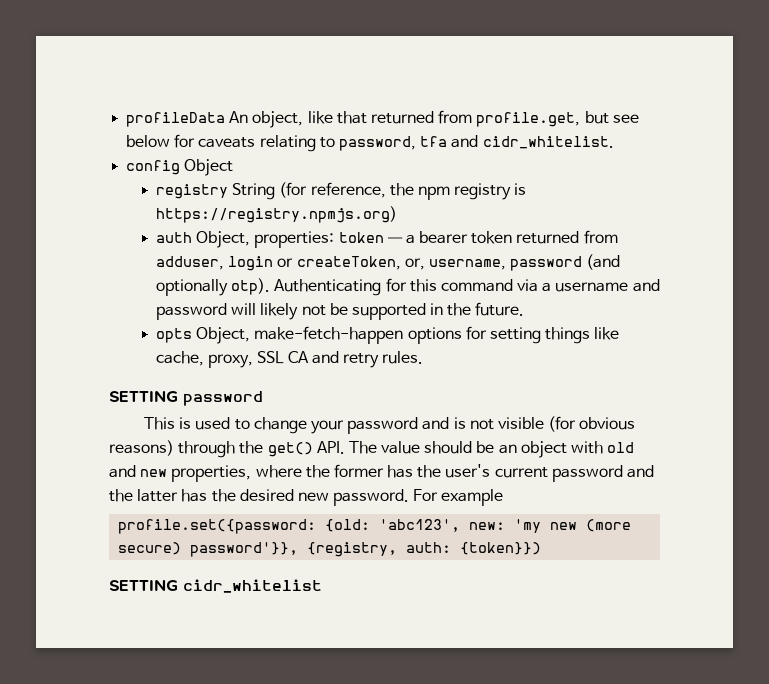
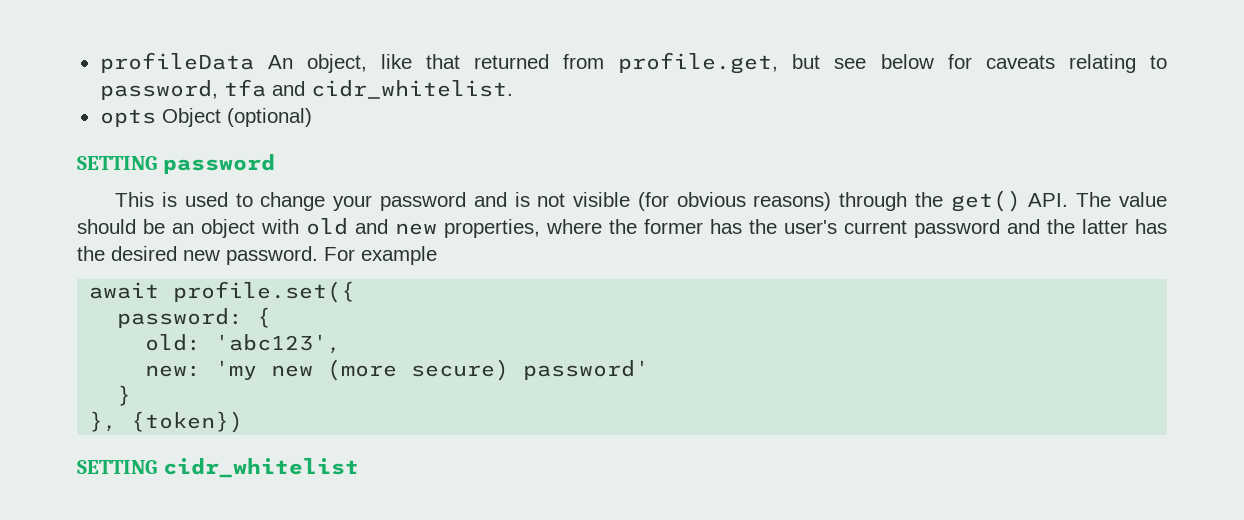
- config Object
- registry String (for reference, the npm registry is https://registry.npmjs.org)
- auth Object, properties: token — a bearer token returned from adduser, login or createToken, or, username, password (and optionally otp). Authenticating for this command via a username and password will likely not be supported in the future.
- opts Object, make-fetch-happen options for setting things like cache, proxy, SSL CA and retry rules.
+ opts Object (optional)
- profile.set({password: {old: 'abc123', new: 'my new (more secure) password'}}, {registry, auth: {token}})
+ await profile.set({
+ password: {
+ old: 'abc123',
+ new: 'my new (more secure) password'
+ }
+ }, {token})

